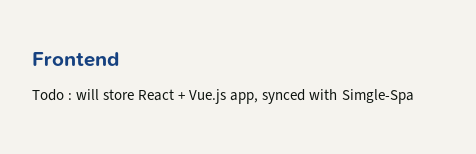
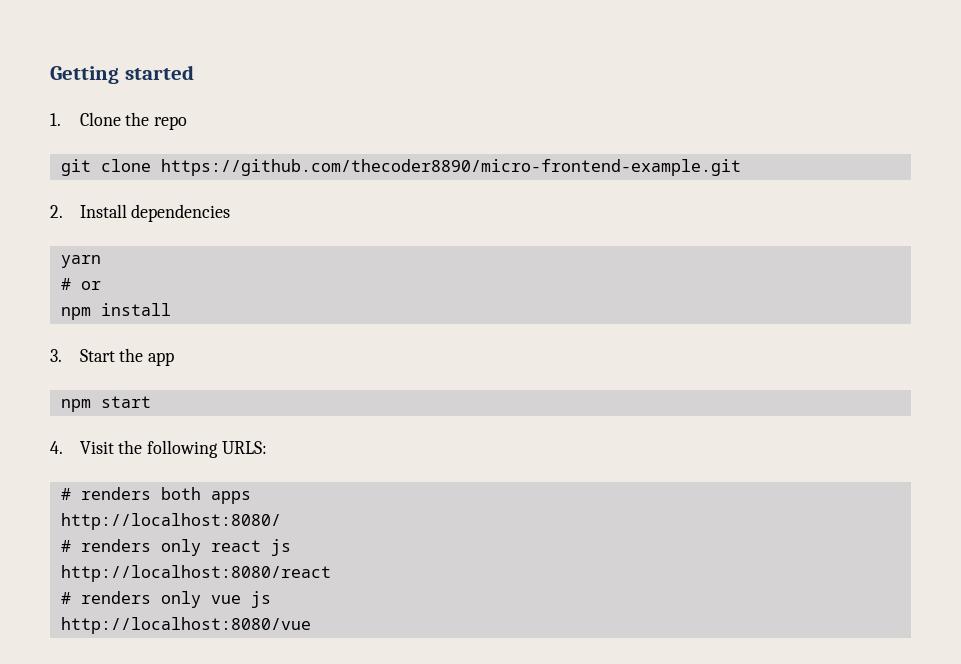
- Frontend
- Todo : will store React + Vue.js app, synced with Simgle-Spa
+ Getting started
+ 1. Clone the repo
+ git clone https://github.com/thecoder8890/micro-frontend-example.git
+ 2. Install dependencies
+ yarn
+ # or
+ npm install
+ 3. Start the app
+ npm start
+ 4. Visit the following URLS:
+ # renders both apps
+ http://localhost:8080/
+ # renders only react js
+ http://localhost:8080/react
+ # renders only vue js
+ http://localhost:8080/vue

